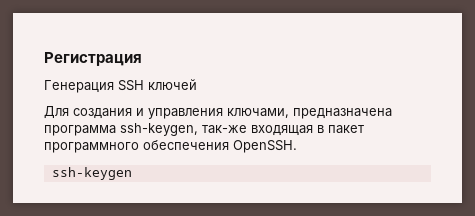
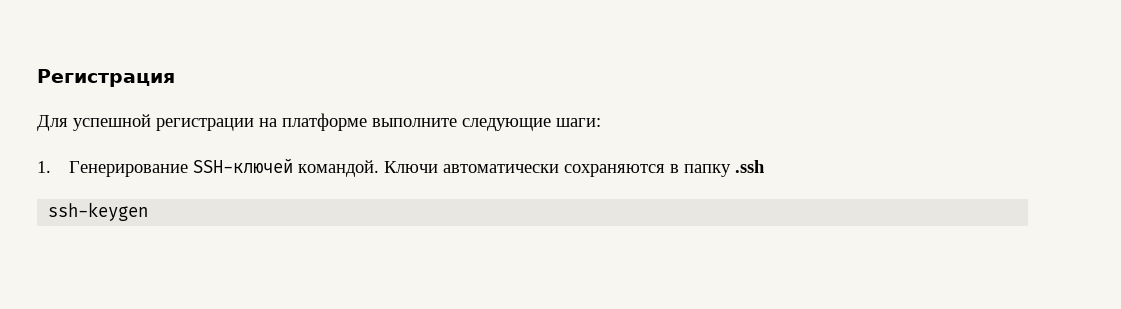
- Генерация SSH ключей
- Для создания и управления ключами, предназначена программа ssh-keygen, так-же входящая в пакет программного обеспечения OpenSSH.
+ Для успешной регистрации на платформе выполните следующие шаги:
+ 1. Генерирование SSH-ключей командой. Ключи автоматически сохраняются в папку .ssh

